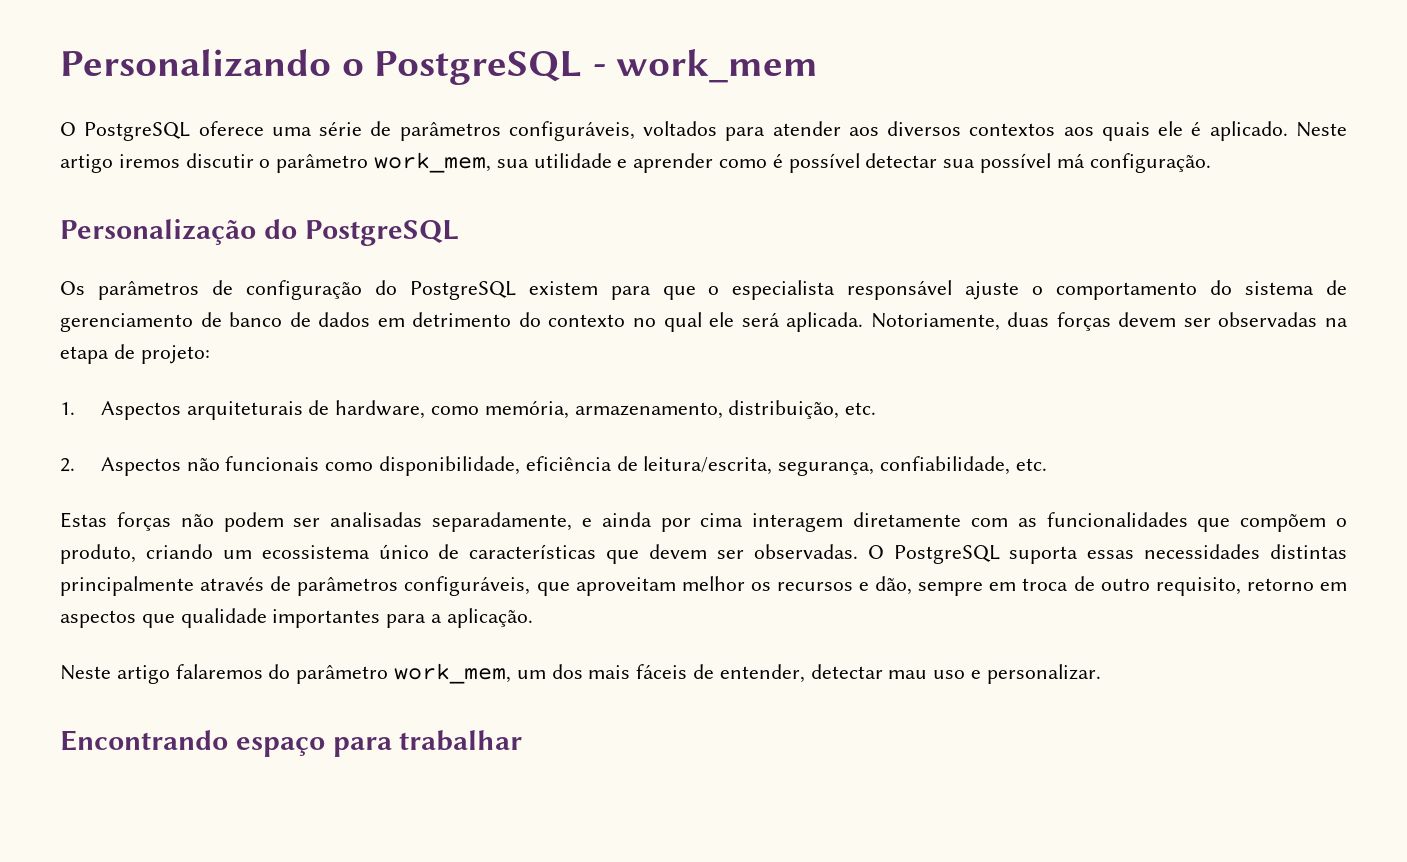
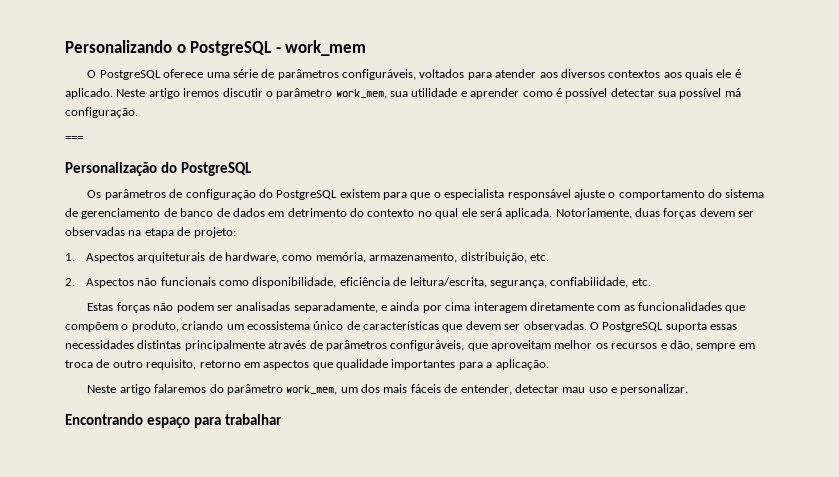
+ ===

